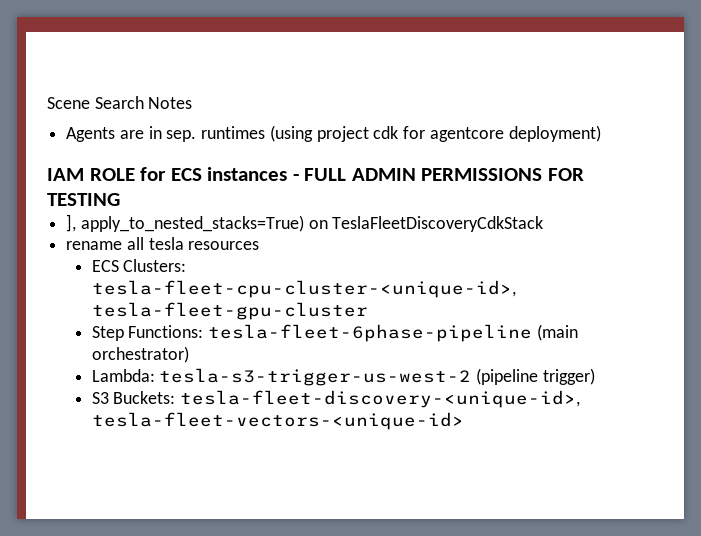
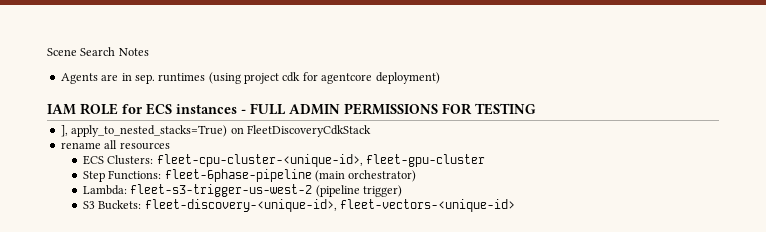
- ], apply_to_nested_stacks=True) on TeslaFleetDiscoveryCdkStack
+ ], apply_to_nested_stacks=True) on FleetDiscoveryCdkStack
- rename all tesla resources
+ rename all resources
- ECS Clusters: tesla-fleet-cpu-cluster-<unique-id>, tesla-fleet-gpu-cluster
+ ECS Clusters: fleet-cpu-cluster-<unique-id>, fleet-gpu-cluster
- Step Functions: tesla-fleet-6phase-pipeline (main orchestrator)
+ Step Functions: fleet-6phase-pipeline (main orchestrator)
- Lambda: tesla-s3-trigger-us-west-2 (pipeline trigger)
+ Lambda: fleet-s3-trigger-us-west-2 (pipeline trigger)
- S3 Buckets: tesla-fleet-discovery-<unique-id>, tesla-fleet-vectors-<unique-id>
+ S3 Buckets: fleet-discovery-<unique-id>, fleet-vectors-<unique-id>

